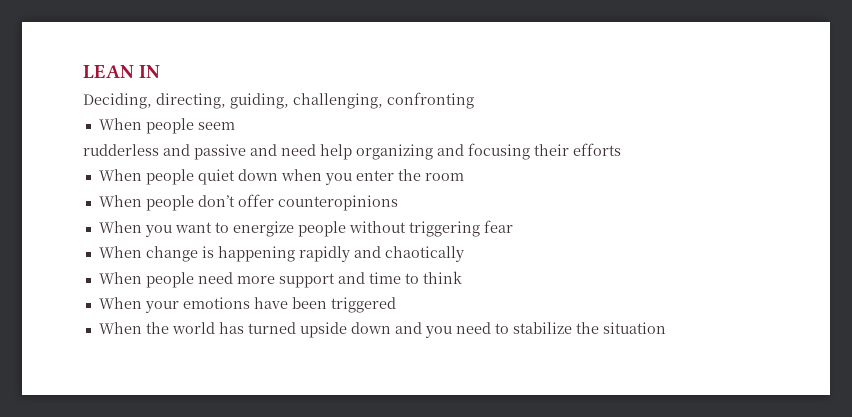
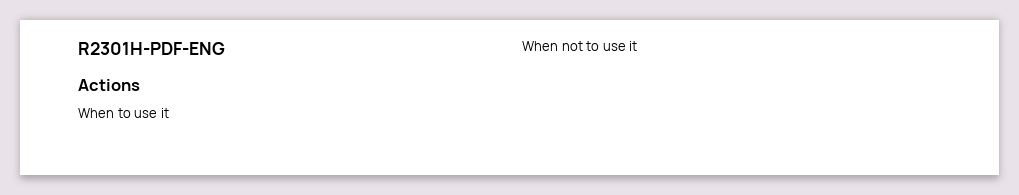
- LEAN IN
- Deciding, directing, guiding, challenging, confronting
- When people seem
- rudderless and passive and need help organizing and focusing their efforts
- When people quiet down when you enter the room
- When people don’t offer counteropinions
- When you want to energize people without triggering fear
- When change is happening rapidly and chaotically
- When people need more support and time to think
- When your emotions have been triggered
- When the world has turned upside down and you need to stabilize the situation
+ R2301H-PDF-ENG
+ Actions
+ When to use it
+ When not to use it

